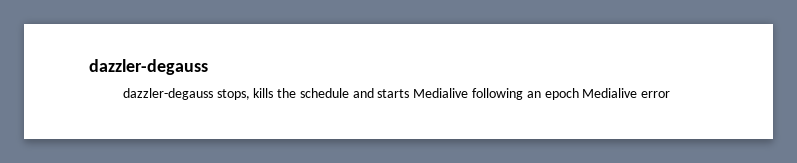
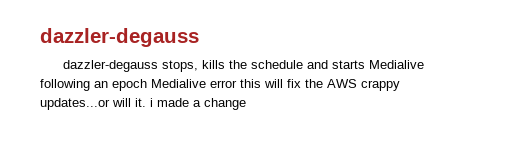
- dazzler-degauss stops, kills the schedule and starts Medialive following an epoch Medialive error
+ dazzler-degauss stops, kills the schedule and starts Medialive following an epoch Medialive error this will fix the AWS crappy updates...or will it. i made a change

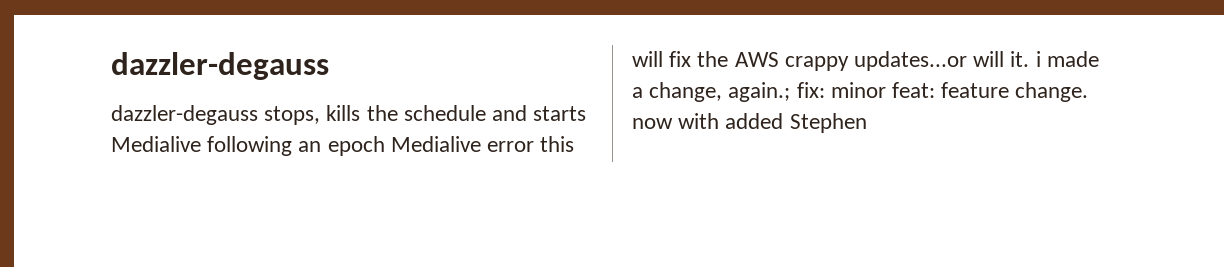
- dazzler-degauss stops, kills the schedule and starts Medialive following an epoch Medialive error this will fix the AWS crappy updates...or will it. i made a change
+ dazzler-degauss stops, kills the schedule and starts Medialive following an epoch Medialive error this will fix the AWS crappy updates...or will it. i made a change, again.; fix: minor feat: feature change. now with added Stephen

